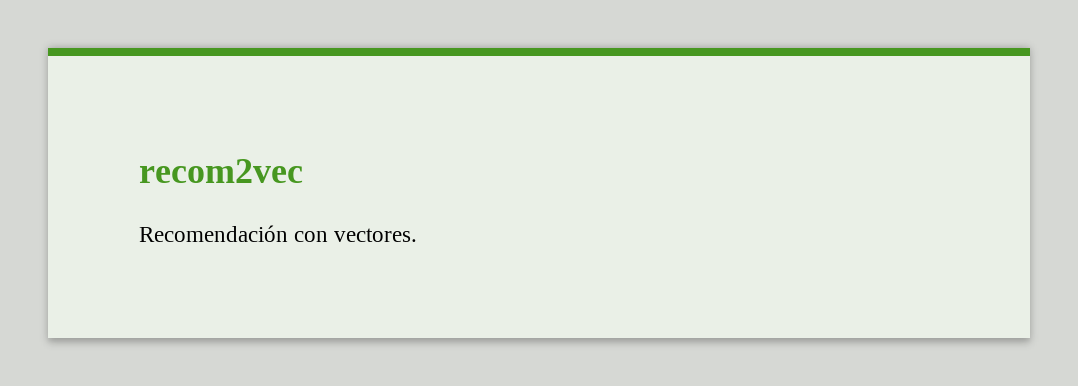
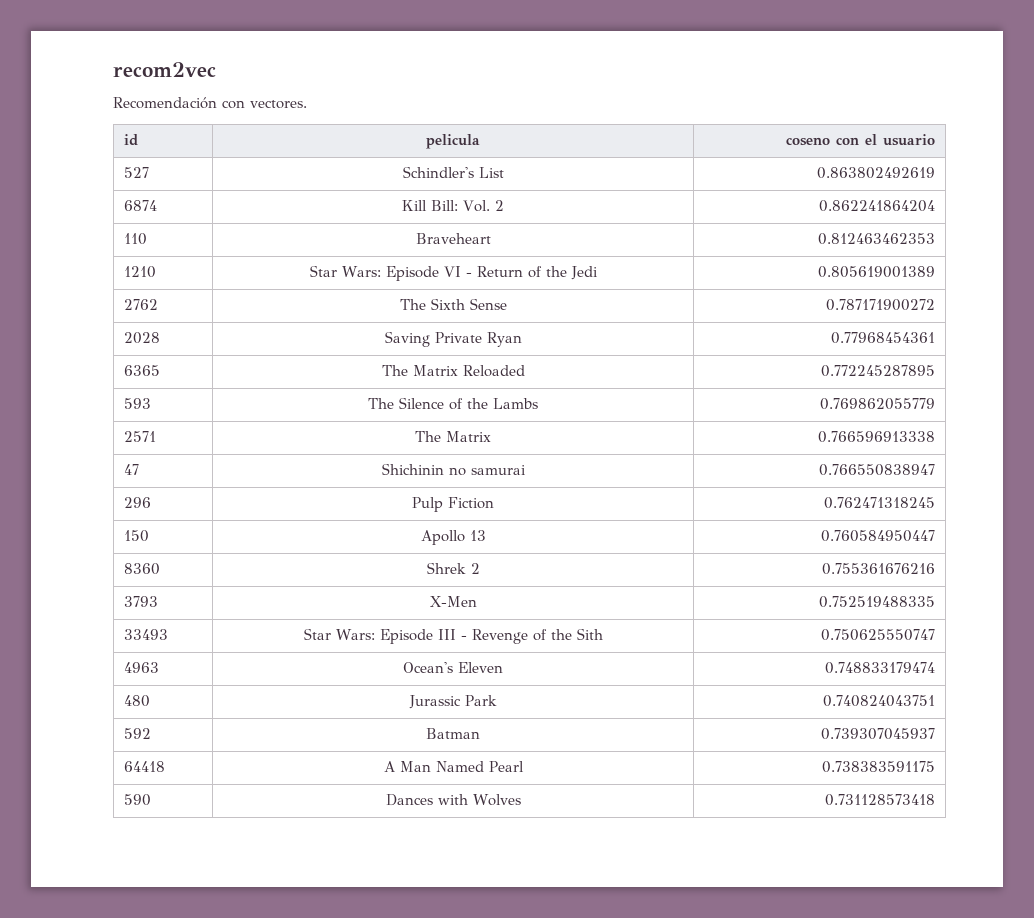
+ id | pelicula | coseno con el usuario
+ 527 | Schindler's List | 0.863802492619
+ 6874 | Kill Bill: Vol. 2 | 0.862241864204
+ 110 | Braveheart | 0.812463462353
+ 1210 | Star Wars: Episode VI - Return of the Jedi | 0.805619001389
+ 2762 | The Sixth Sense | 0.787171900272
+ 2028 | Saving Private Ryan | 0.77968454361
+ 6365 | The Matrix Reloaded | 0.772245287895
+ 593 | The Silence of the Lambs | 0.769862055779
+ 2571 | The Matrix | 0.766596913338
+ 47 | Shichinin no samurai | 0.766550838947
+ 296 | Pulp Fiction | 0.762471318245
+ 150 | Apollo 13 | 0.760584950447
+ 8360 | Shrek 2 | 0.755361676216
+ 3793 | X-Men | 0.752519488335
+ 33493 | Star Wars: Episode III - Revenge of the Sith | 0.750625550747
+ 4963 | Ocean's Eleven | 0.748833179474
+ 480 | Jurassic Park | 0.740824043751
+ 592 | Batman | 0.739307045937
+ 64418 | A Man Named Pearl | 0.738383591175
+ 590 | Dances with Wolves | 0.731128573418

